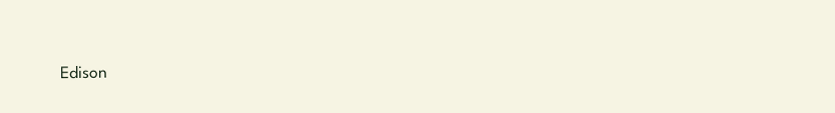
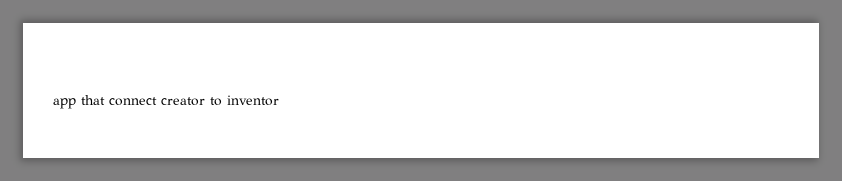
- Edison
+ app that connect creator to inventor

